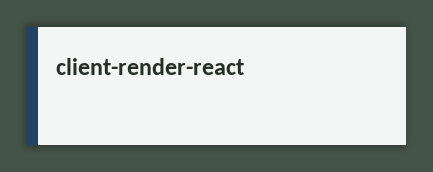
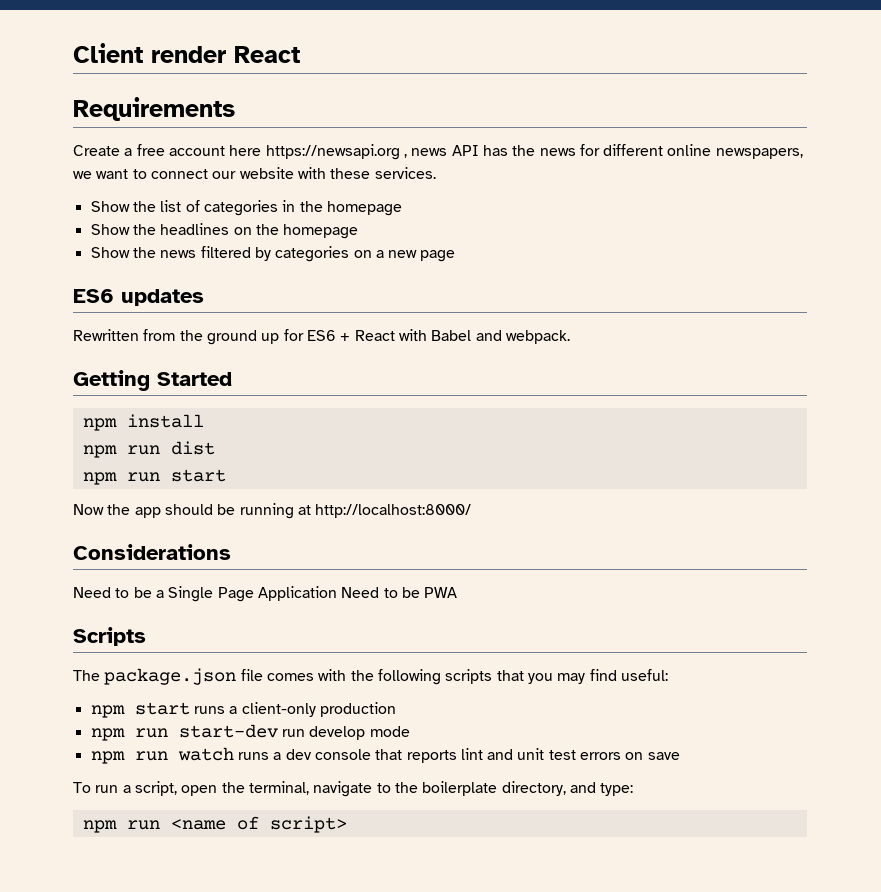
- client-render-react
+ Client render React
+ Requirements
+ Create a free account here https://newsapi.org , news API has the news for different online newspapers, we want to connect our website with these services.
+ Show the list of categories in the homepage
+ Show the headlines on the homepage
+ Show the news filtered by categories on a new page
+ ES6 updates
+ Rewritten from the ground up for ES6 + React with Babel and webpack.
+ Getting Started
+ npm install
+ npm run dist
+ npm run start
+ Now the app should be running at http://localhost:8000/
+ Considerations
+ Need to be a Single Page Application Need to be PWA
+ Scripts
+ The package.json file comes with the following scripts that you may find useful:
+ npm start runs a client-only production
+ npm run start-dev run develop mode
+ npm run watch runs a dev console that reports lint and unit test errors on save
+ To run a script, open the terminal, navigate to the boilerplate directory, and type:
+ npm run <name of script>

